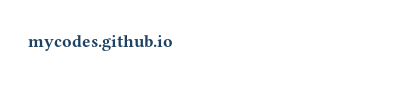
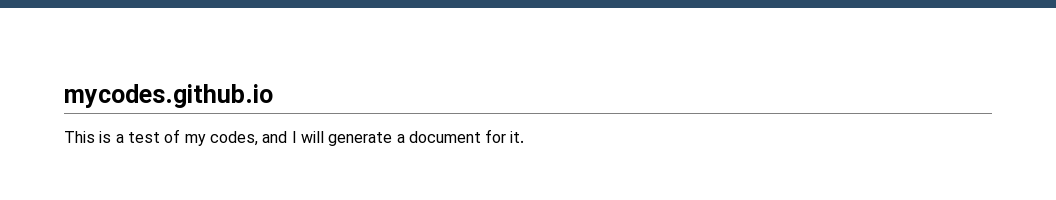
+ This is a test of my codes, and I will generate a document for it.

